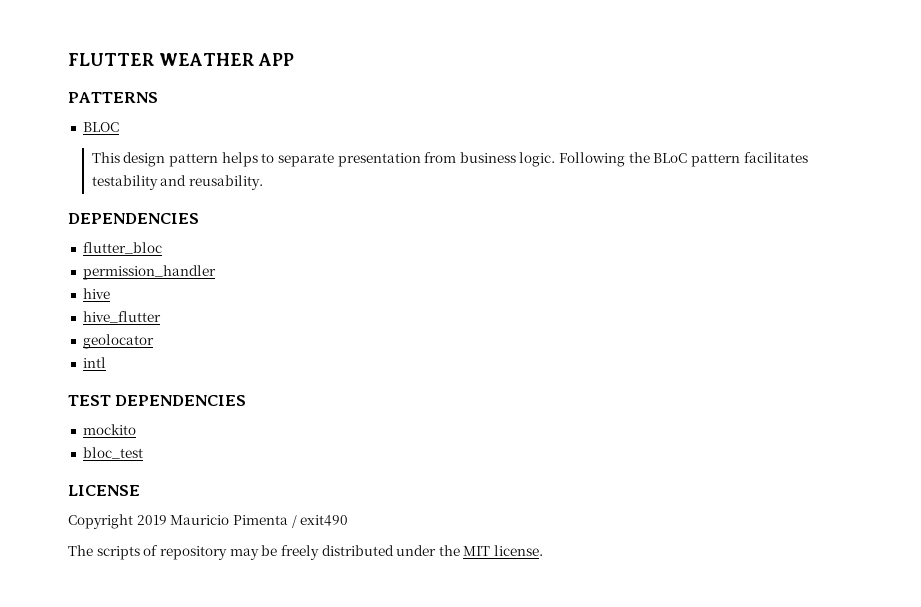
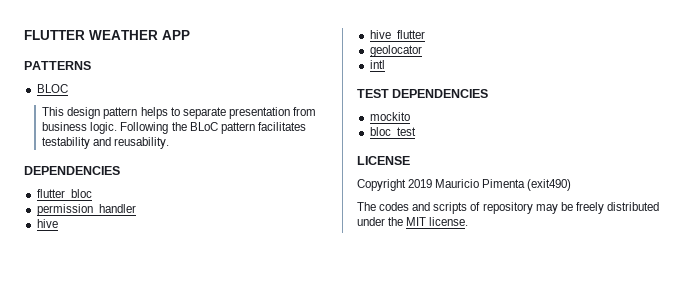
- Copyright 2019 Mauricio Pimenta / exit490
+ Copyright 2019 Mauricio Pimenta (exit490)
- The scripts of repository may be freely distributed under the MIT license.
+ The codes and scripts of repository may be freely distributed under the MIT license.

